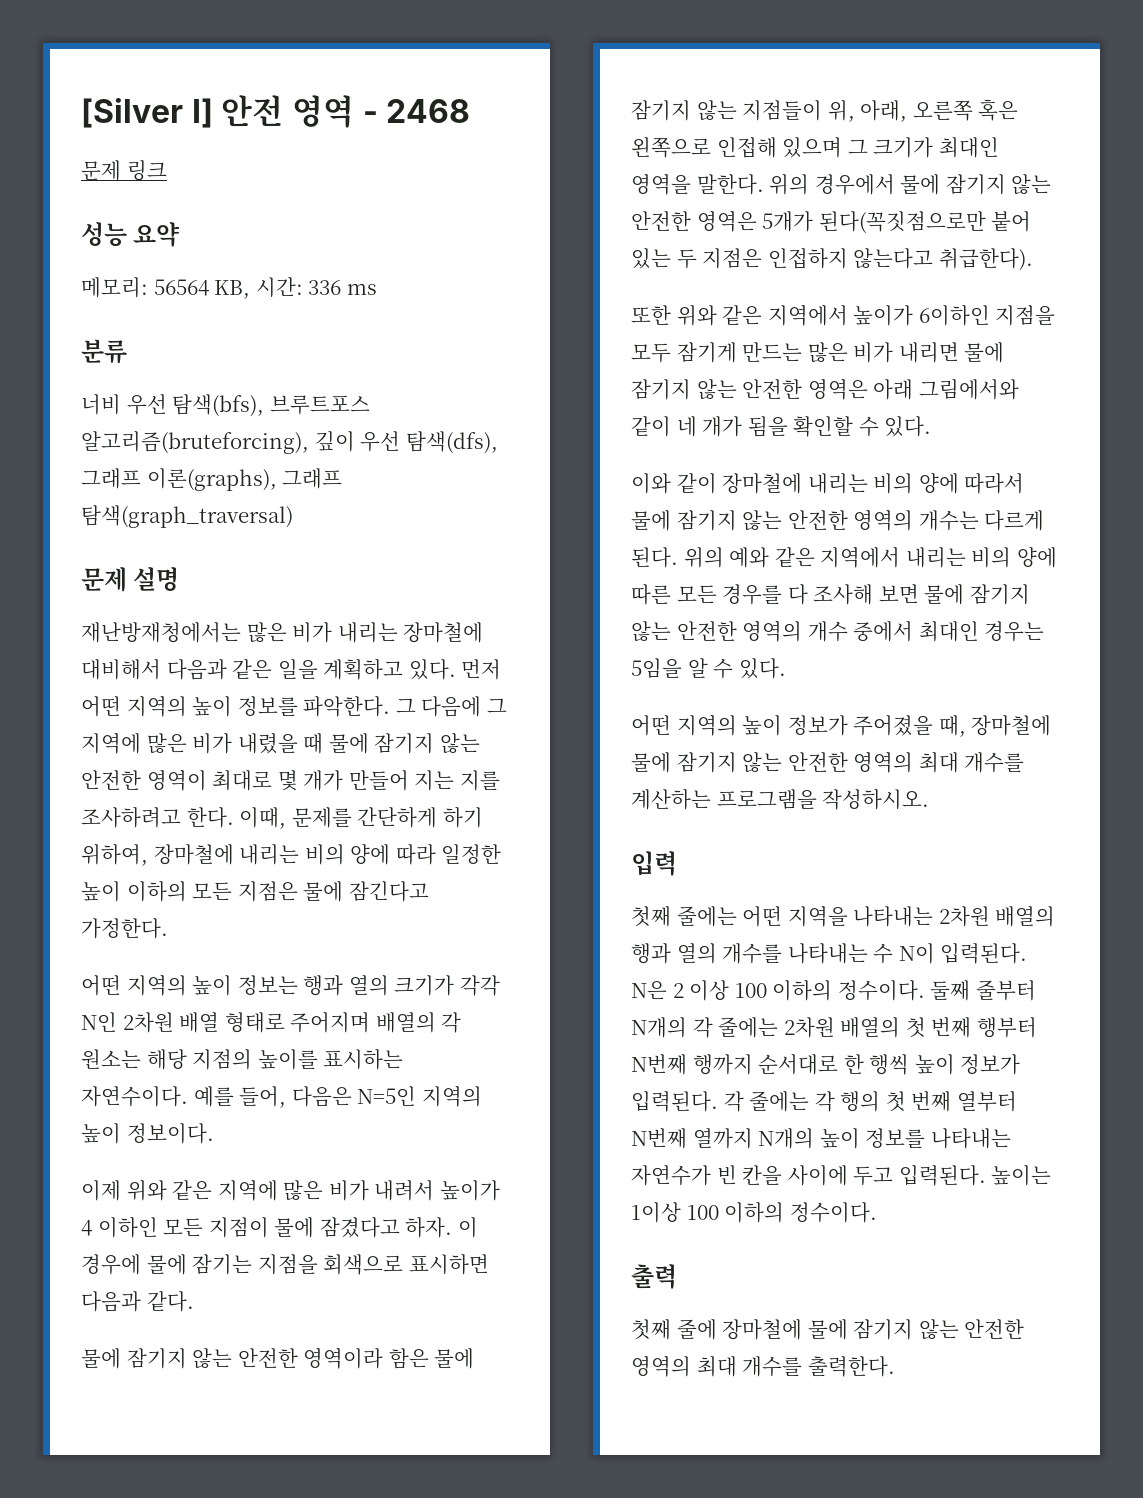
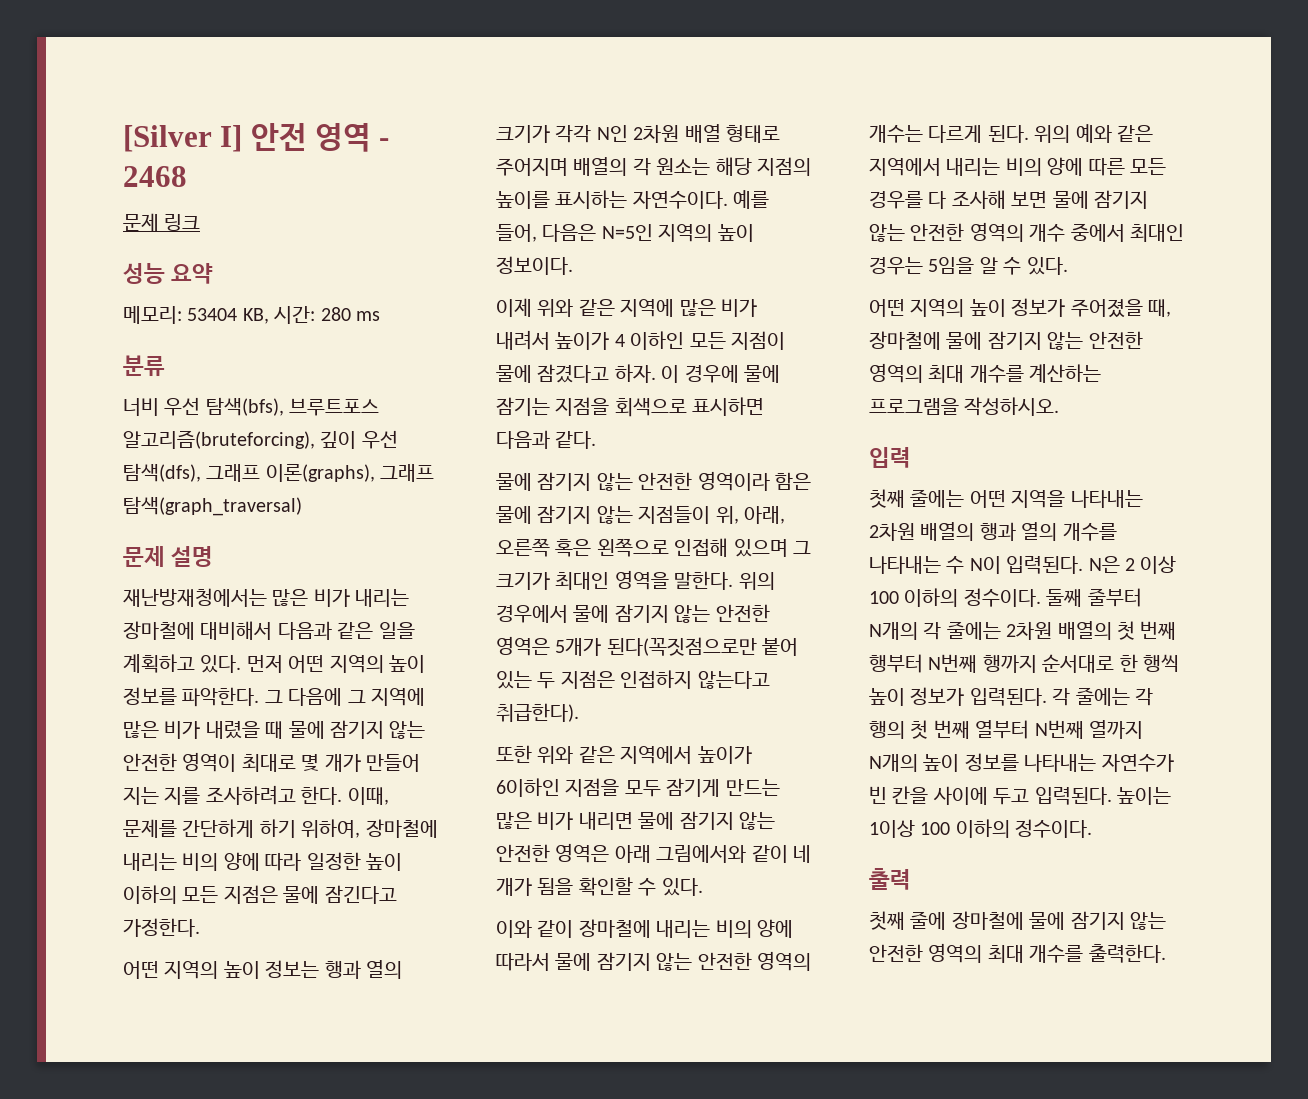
- 메모리: 56564 KB, 시간: 336 ms
+ 메모리: 53404 KB, 시간: 280 ms

